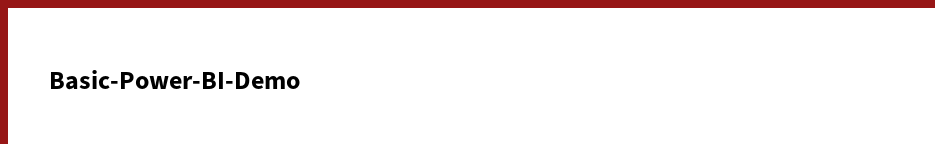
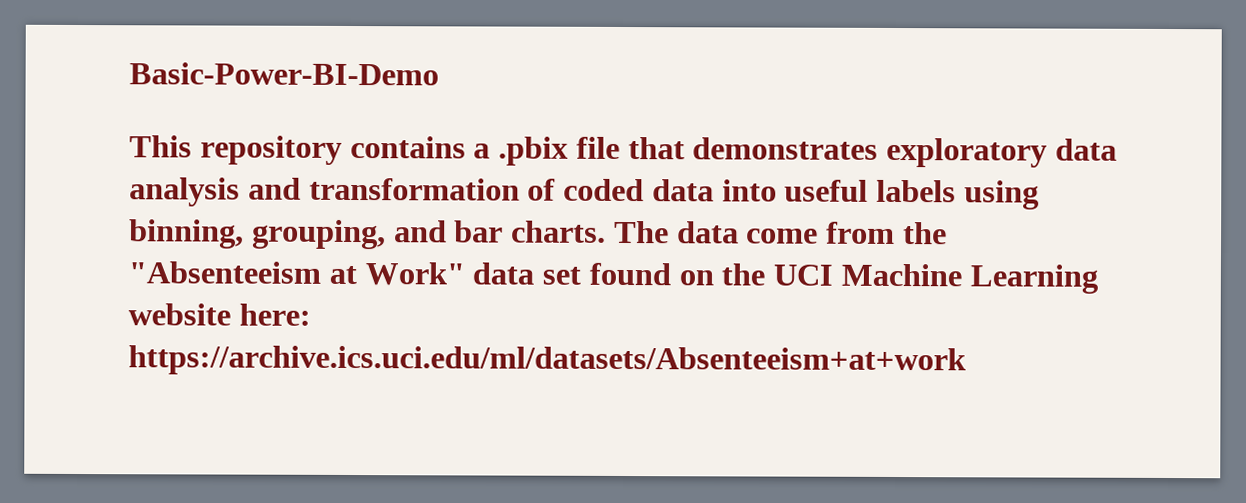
+ This repository contains a .pbix file that demonstrates exploratory data analysis and transformation of coded data into useful labels using binning, grouping, and bar charts. The data come from the "Absenteeism at Work" data set found on the UCI Machine Learning website here: https://archive.ics.uci.edu/ml/datasets/Absenteeism+at+work

